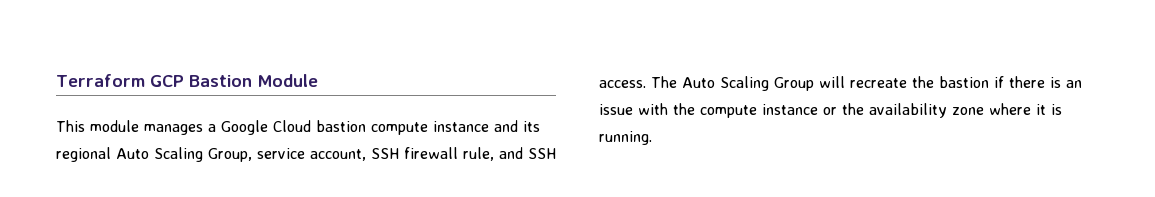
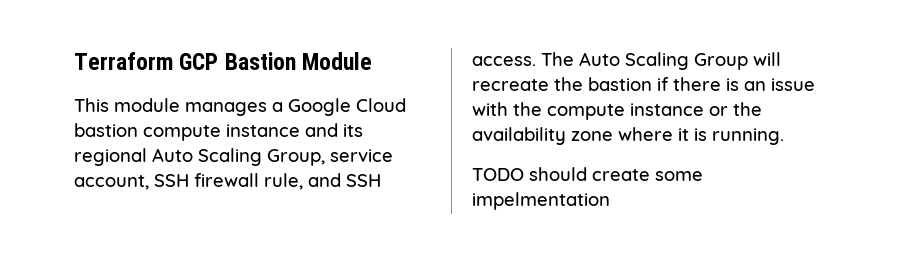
+ TODO should create some impelmentation

